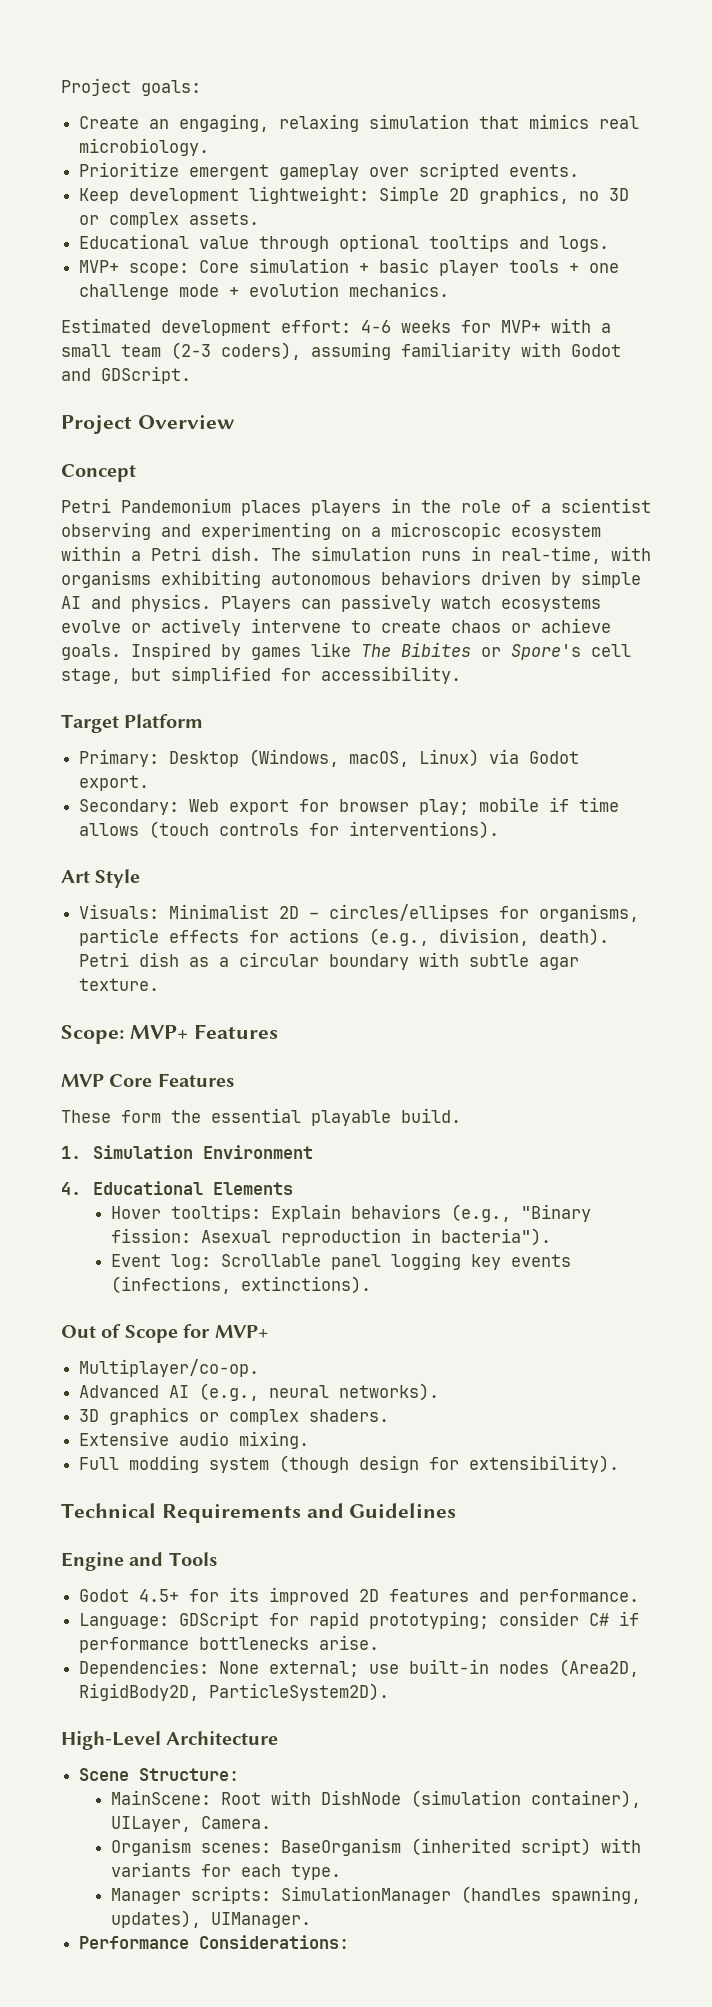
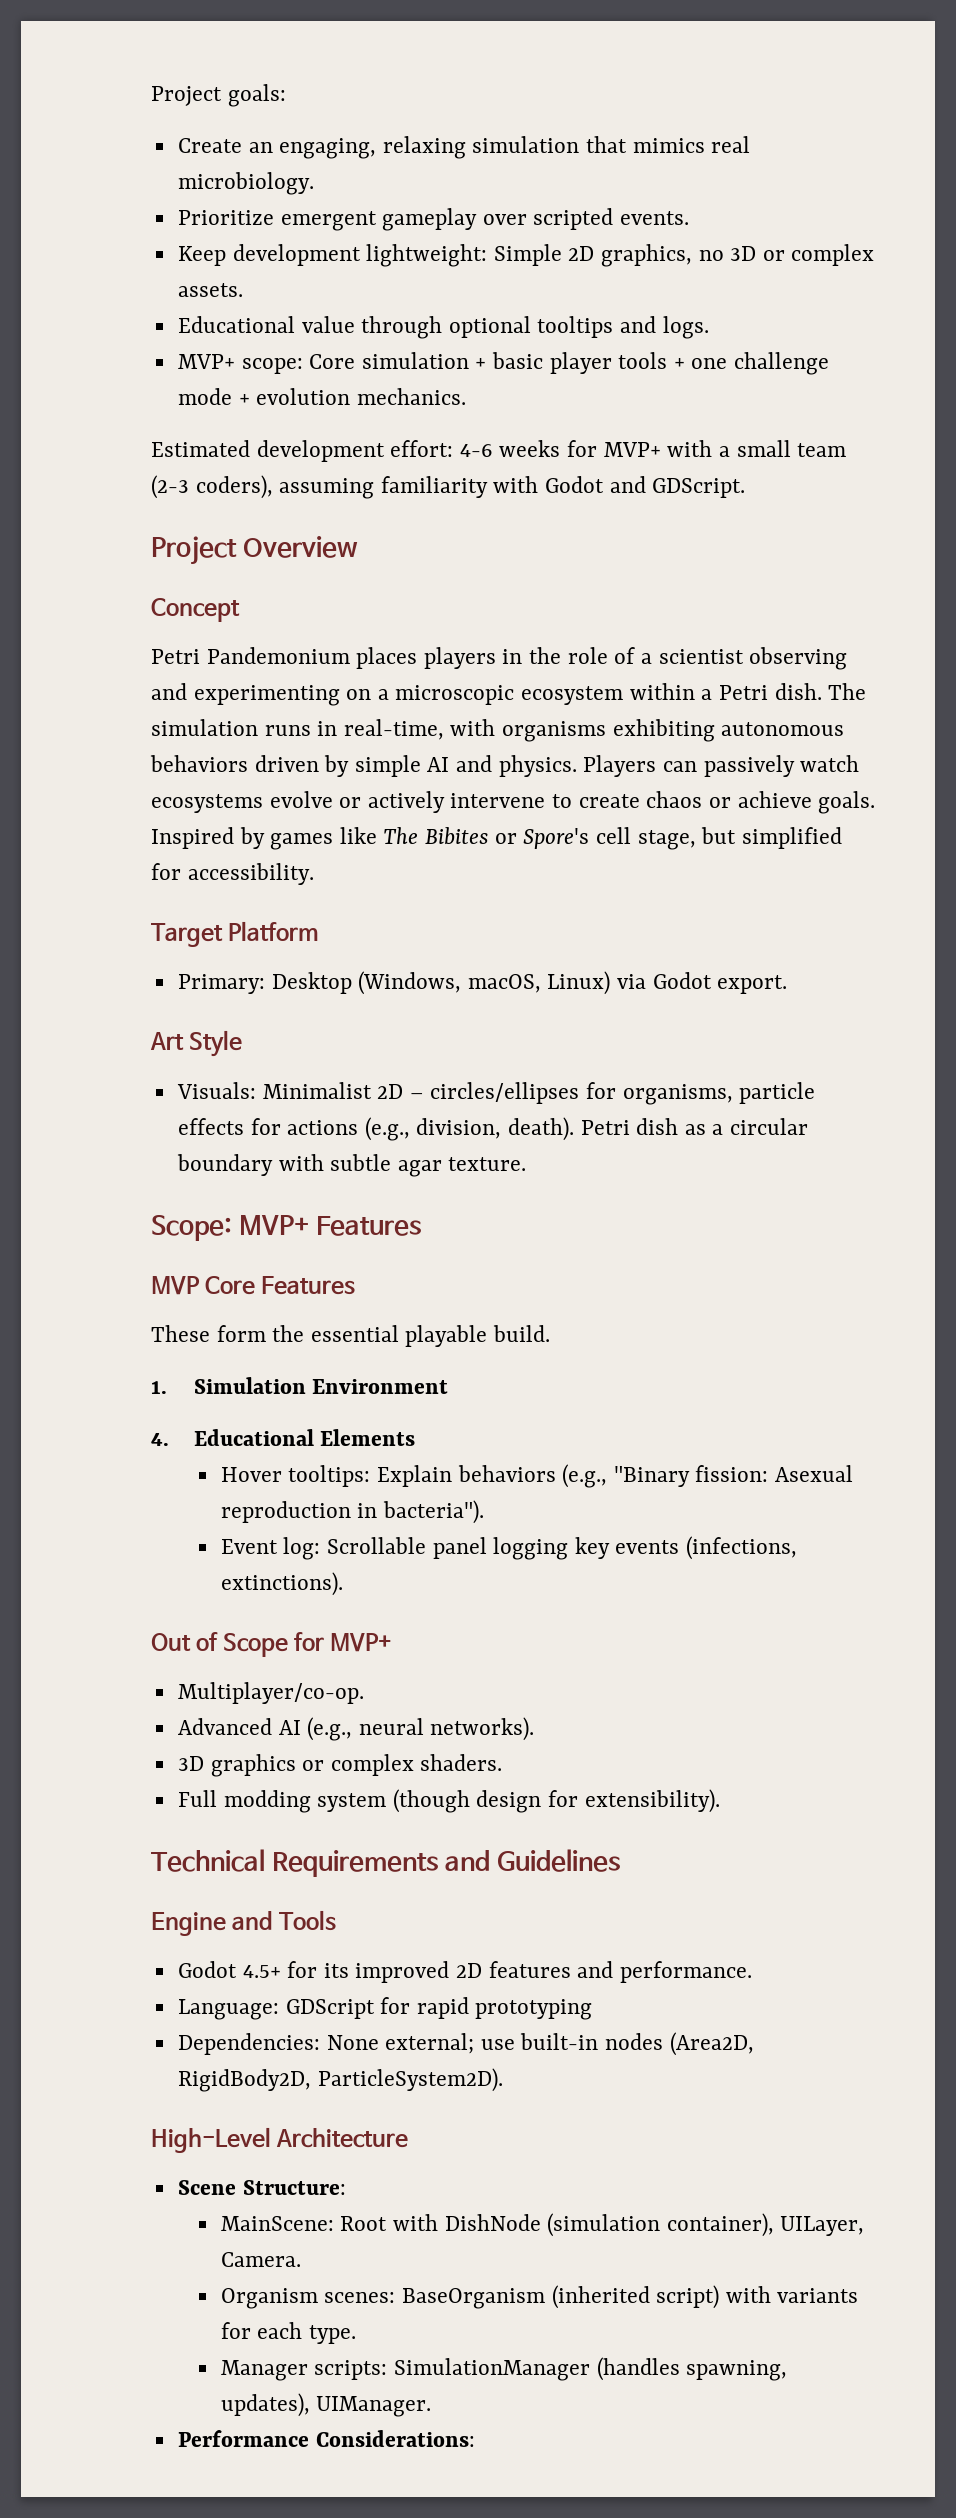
- Secondary: Web export for browser play; mobile if time allows (touch controls for interventions).
- Extensive audio mixing.
- Language: GDScript for rapid prototyping; consider C# if performance bottlenecks arise.
+ Language: GDScript for rapid prototyping

